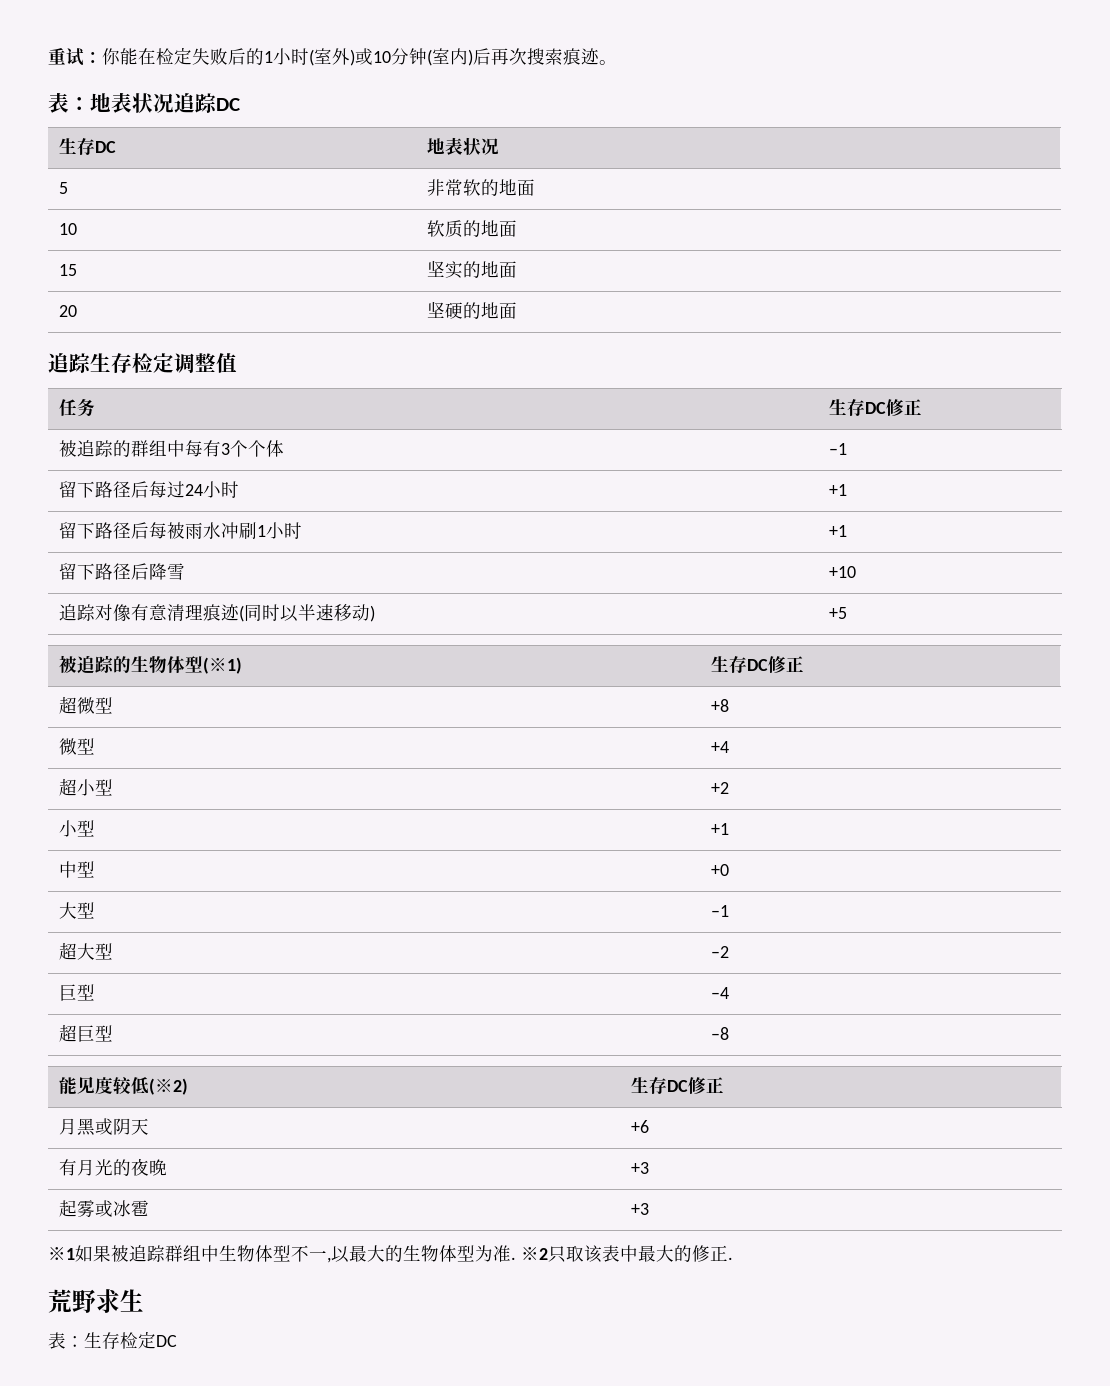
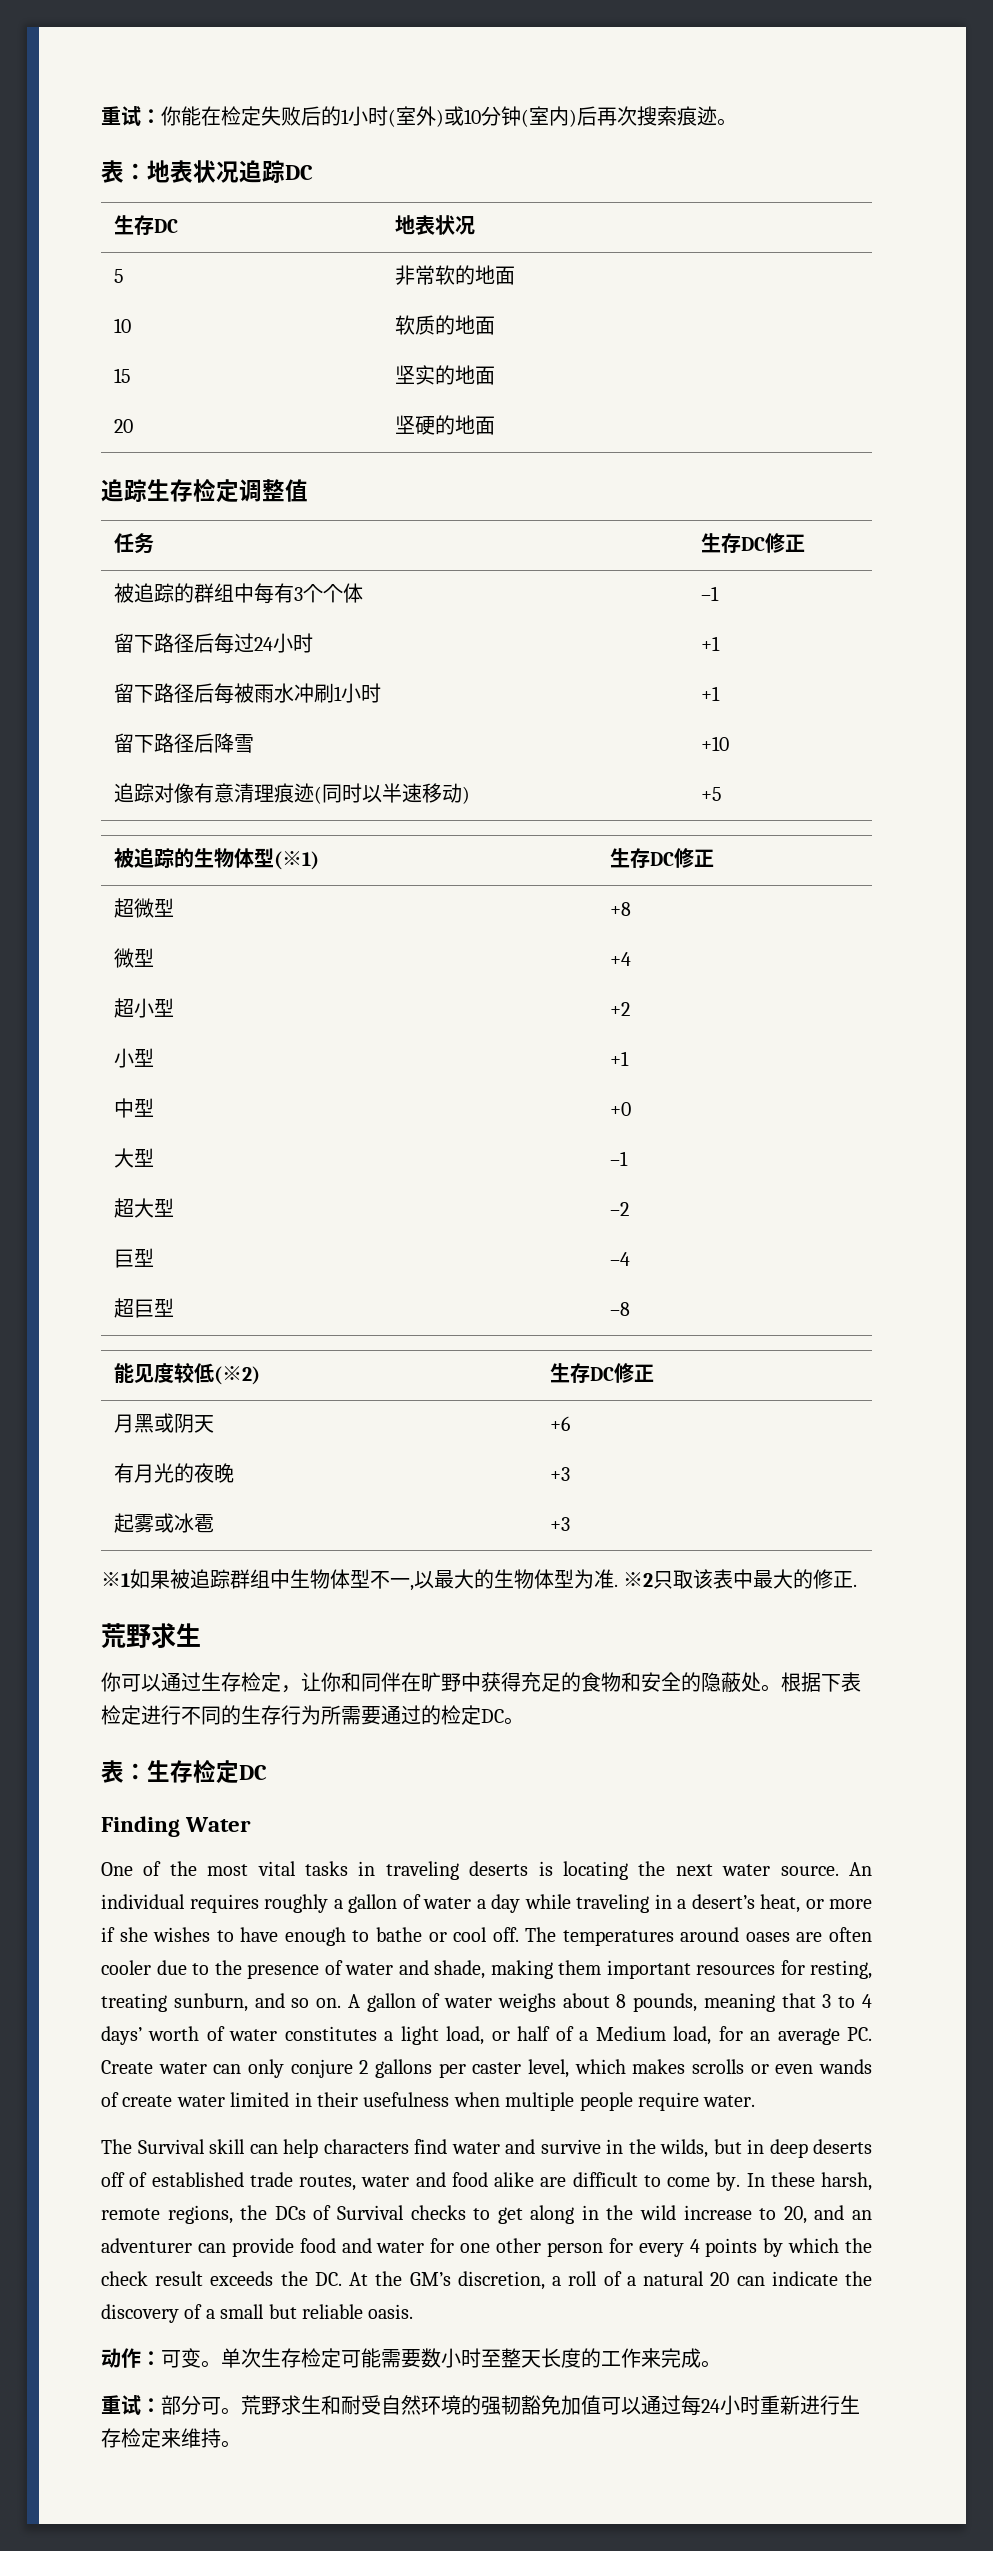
+ 你可以通过生存检定，让你和同伴在旷野中获得充足的食物和安全的隐蔽处。根据下表检定进行不同的生存行为所需要通过的检定DC。
  表：生存检定DC
+ Finding Water
+ One of the most vital tasks in traveling deserts is locating the next water source. An individual requires roughly a gallon of water a day while traveling in a desert’s heat, or more if she wishes to have enough to bathe or cool off. The temperatures around oases are often cooler due to the presence of water and shade, making them important resources for resting, treating sunburn, and so on. A gallon of water weighs about 8 pounds, meaning that 3 to 4 days’ worth of water constitutes a light load, or half of a Medium load, for an average PC. Create water can only conjure 2 gallons per caster level, which makes scrolls or even wands of create water limited in their usefulness when multiple people require water.
+ The Survival skill can help characters find water and survive in the wilds, but in deep deserts off of established trade routes, water and food alike are difficult to come by. In these harsh, remote regions, the DCs of Survival checks to get along in the wild increase to 20, and an adventurer can provide food and water for one other person for every 4 points by which the check result exceeds the DC. At the GM’s discretion, a roll of a natural 20 can indicate the discovery of a small but reliable oasis.
+ 动作：可变。单次生存检定可能需要数小时至整天长度的工作来完成。
+ 重试：部分可。荒野求生和耐受自然环境的强韧豁免加值可以通过每24小时重新进行生存检定来维持。

